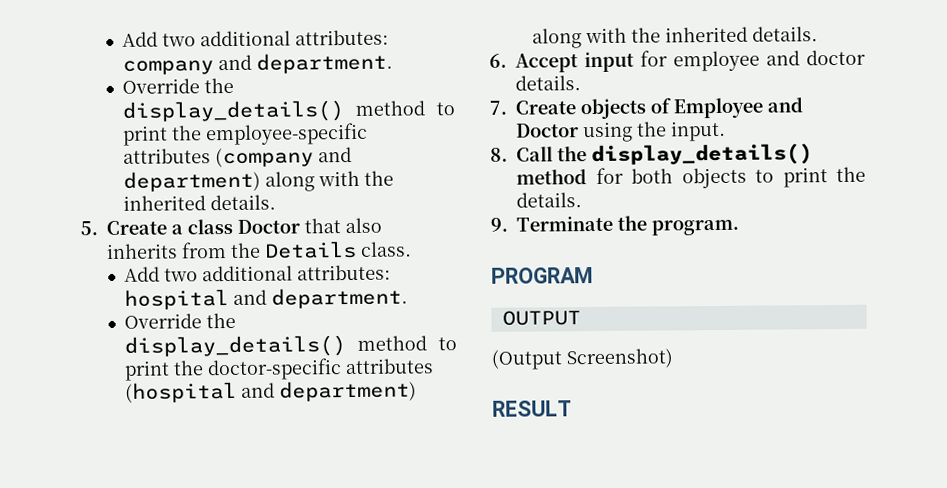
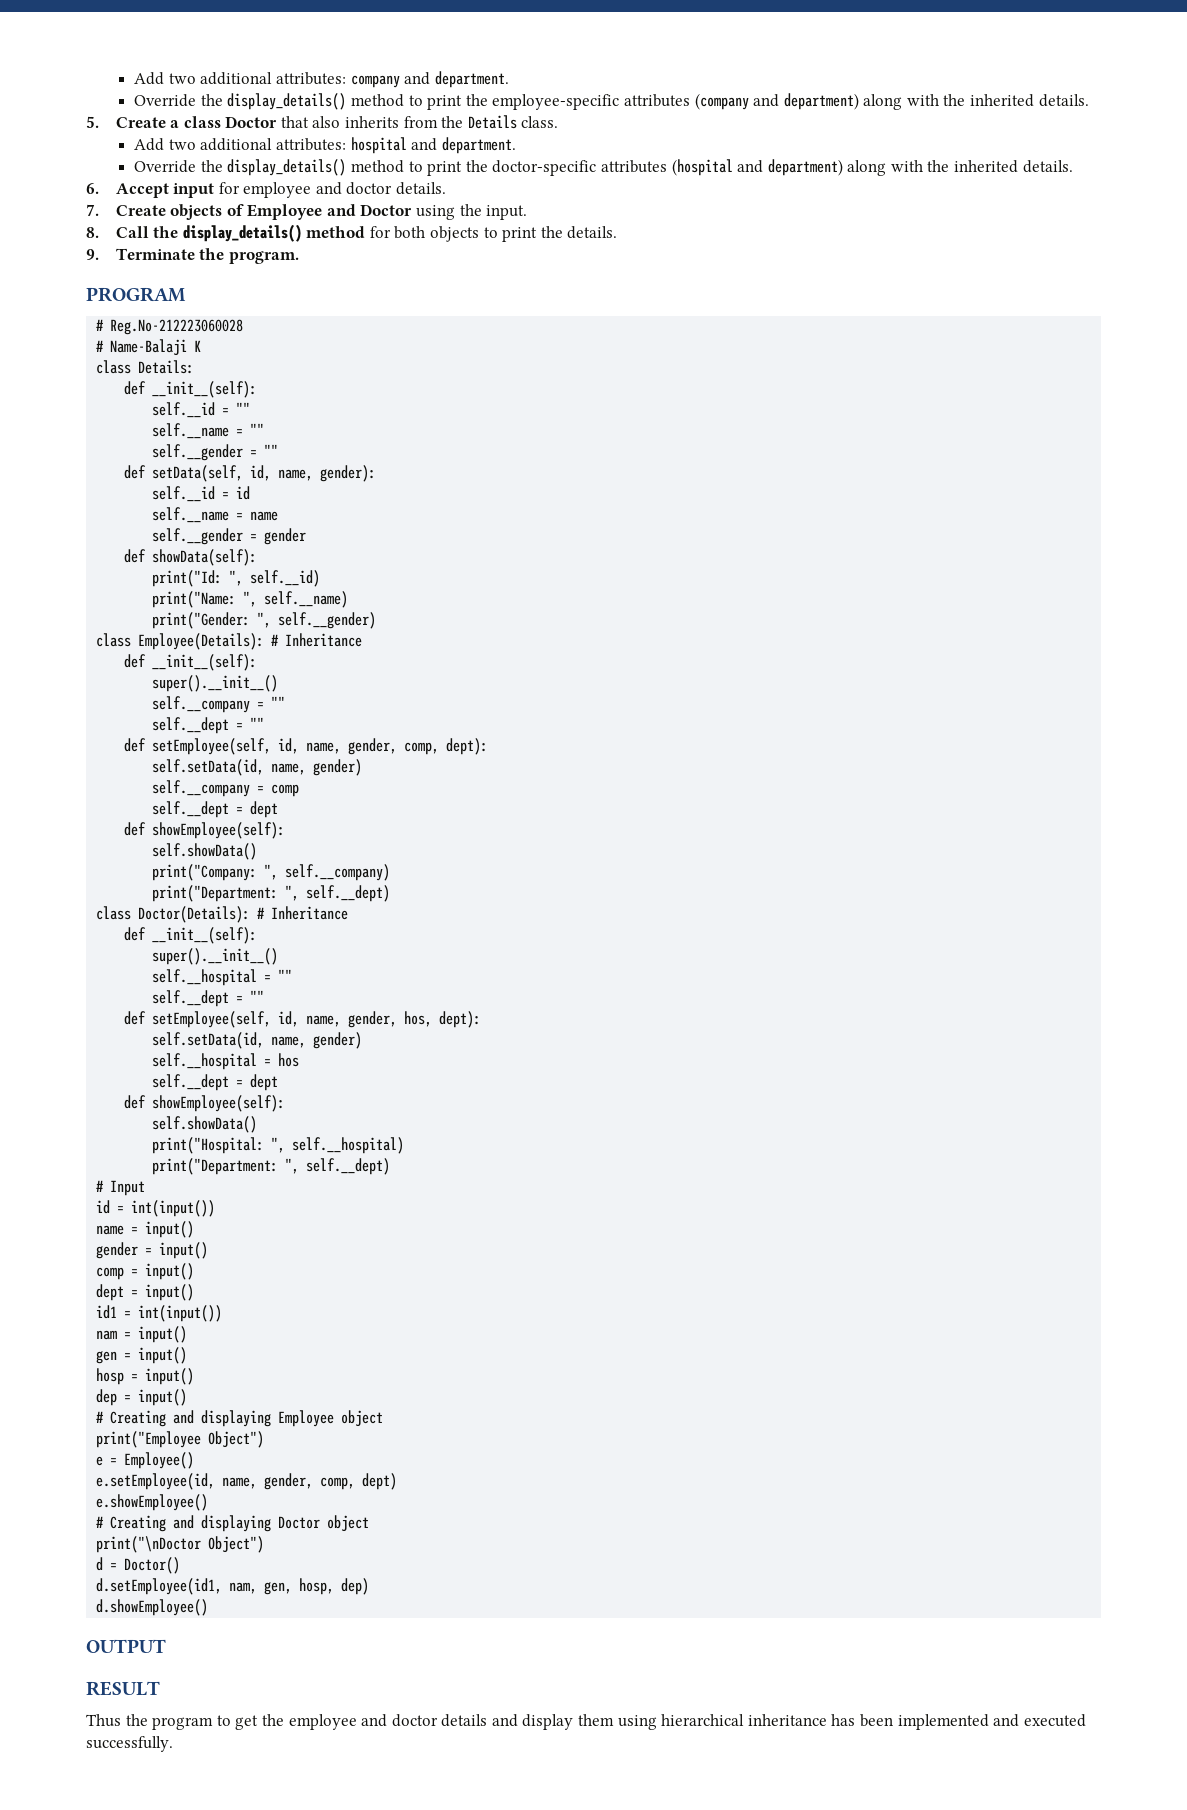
+ # Reg.No-212223060028
+ # Name-Balaji K
+ class Details:
+ def __init__(self):
+ self.__id = ""
+ self.__name = ""
+ self.__gender = ""
+ def setData(self, id, name, gender):
+ self.__id = id
+ self.__name = name
+ self.__gender = gender
+ def showData(self):
+ print("Id: ", self.__id)
+ print("Name: ", self.__name)
+ print("Gender: ", self.__gender)
+ class Employee(Details): # Inheritance
+ def __init__(self):
+ super().__init__()
+ self.__company = ""
+ self.__dept = ""
+ def setEmployee(self, id, name, gender, comp, dept):
+ self.setData(id, name, gender)
+ self.__company = comp
+ self.__dept = dept
+ def showEmployee(self):
+ self.showData()
+ print("Company: ", self.__company)
+ print("Department: ", self.__dept)
+ class Doctor(Details): # Inheritance
+ def __init__(self):
+ super().__init__()
+ self.__hospital = ""
+ self.__dept = ""
+ def setEmployee(self, id, name, gender, hos, dept):
+ self.setData(id, name, gender)
+ self.__hospital = hos
+ self.__dept = dept
+ def showEmployee(self):
+ self.showData()
+ print("Hospital: ", self.__hospital)
+ print("Department: ", self.__dept)
+ # Input
+ id = int(input())
+ name = input()
+ gender = input()
+ comp = input()
+ dept = input()
+ id1 = int(input())
+ nam = input()
+ gen = input()
+ hosp = input()
+ dep = input()
+ # Creating and displaying Employee object
+ print("Employee Object")
+ e = Employee()
+ e.setEmployee(id, name, gender, comp, dept)
+ e.showEmployee()
+ # Creating and displaying Doctor object
+ print("\nDoctor Object")
+ d = Doctor()
+ d.setEmployee(id1, nam, gen, hosp, dep)
+ d.showEmployee()
  OUTPUT
- (Output Screenshot)
  RESULT
+ Thus the program to get the employee and doctor details and display them using hierarchical inheritance has been implemented and executed successfully.

